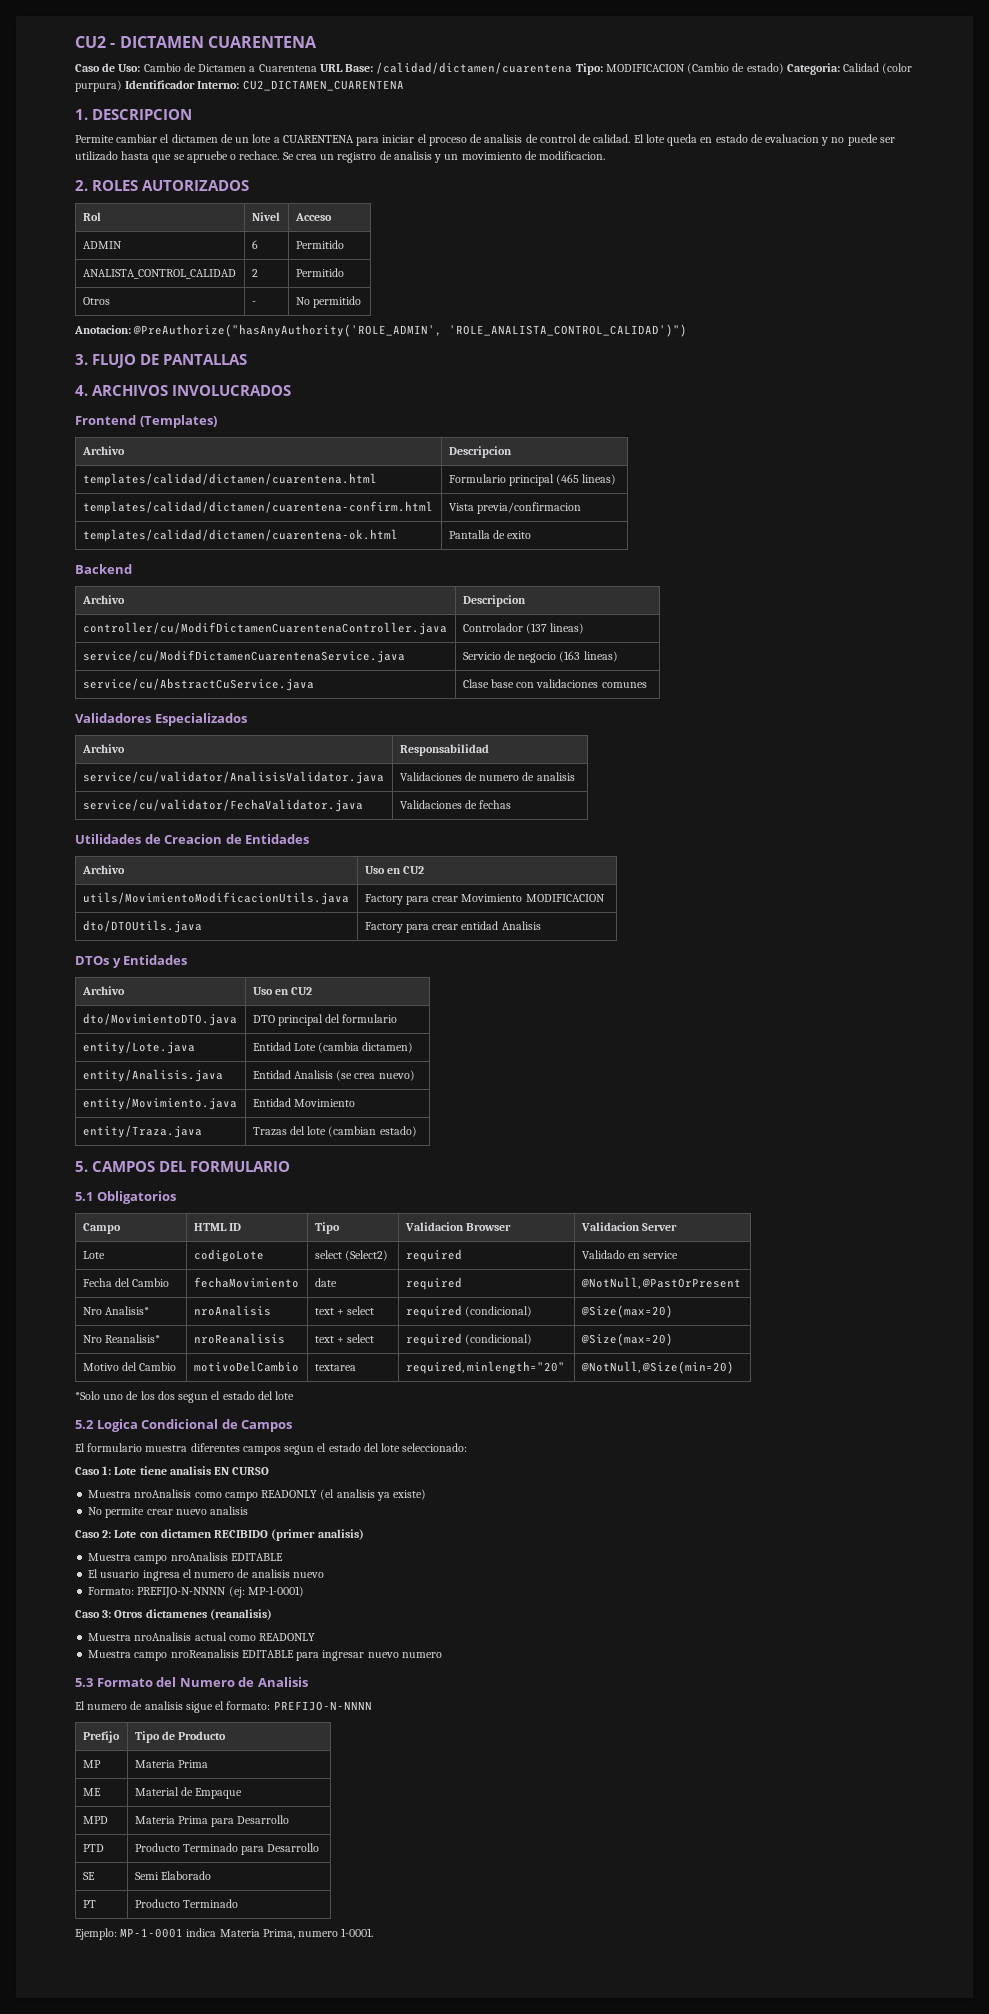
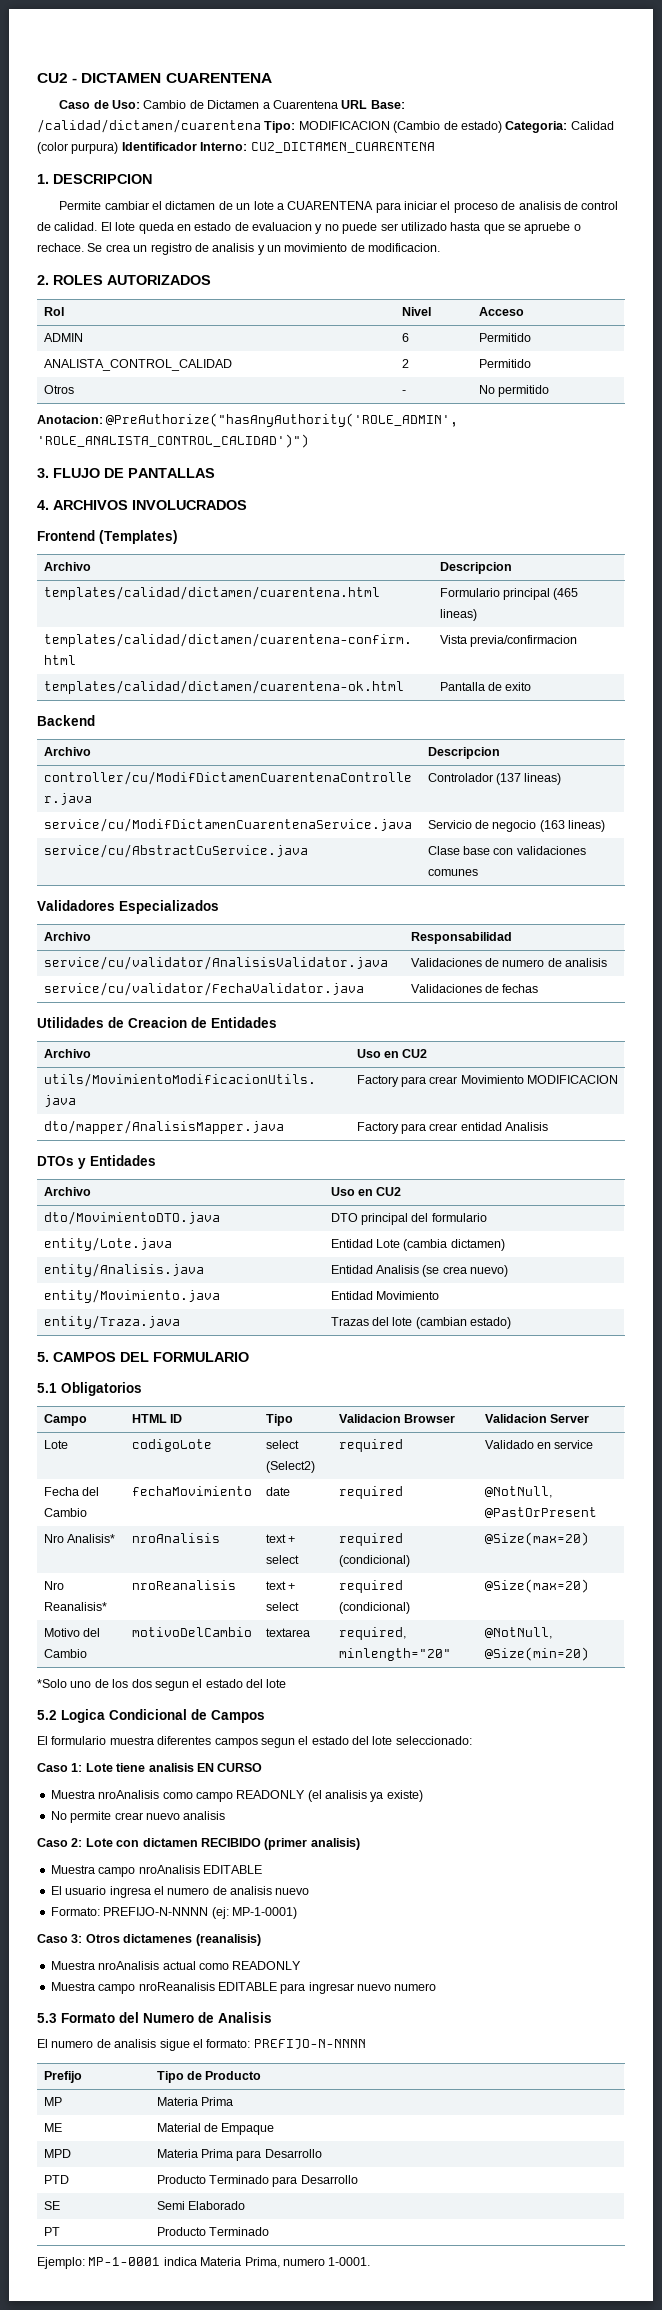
- dto/DTOUtils.java | Factory para crear entidad Analisis
+ dto/mapper/AnalisisMapper.java | Factory para crear entidad Analisis

